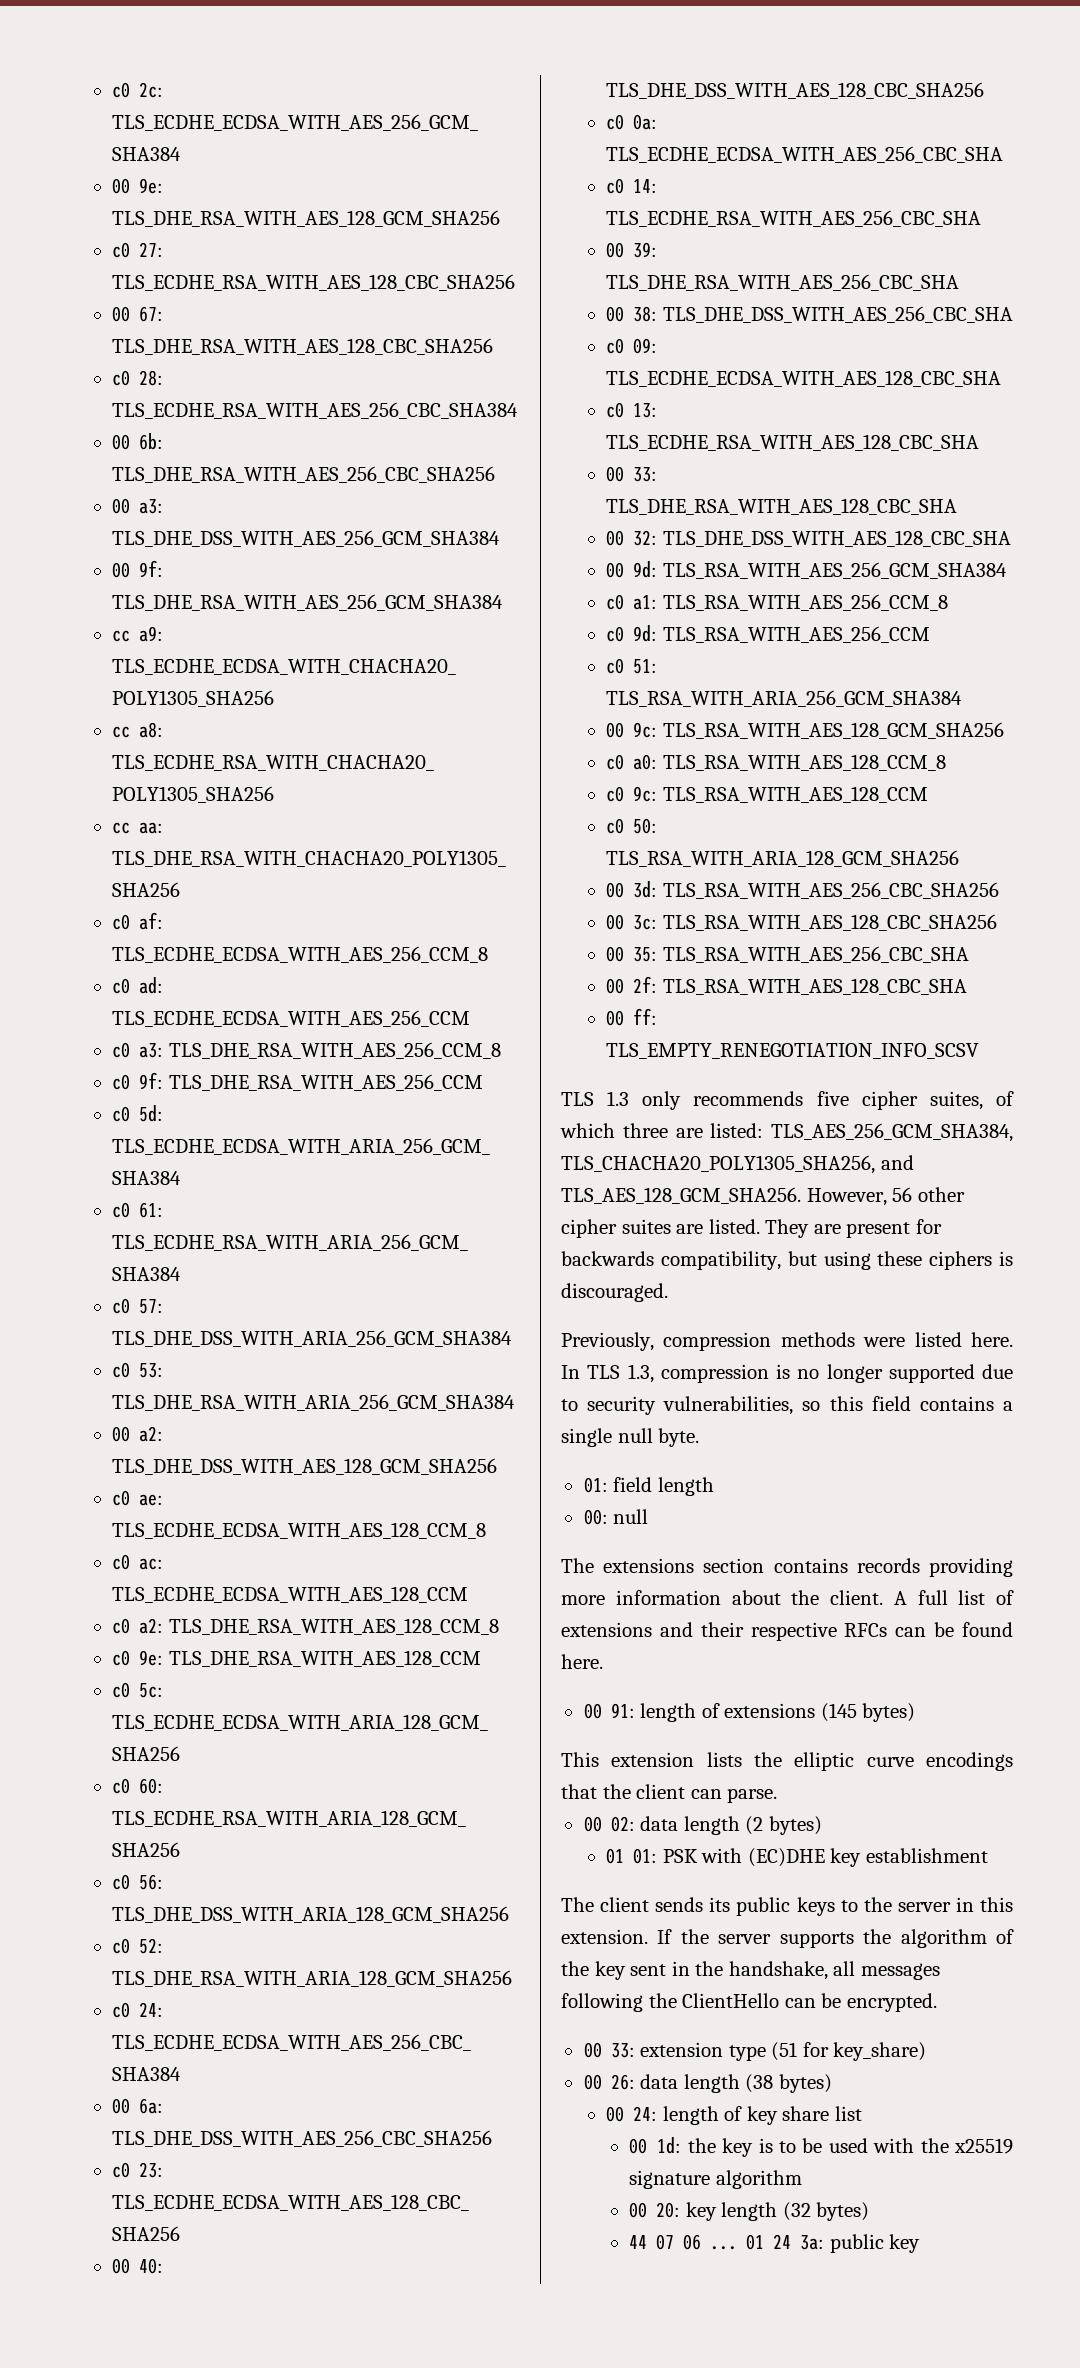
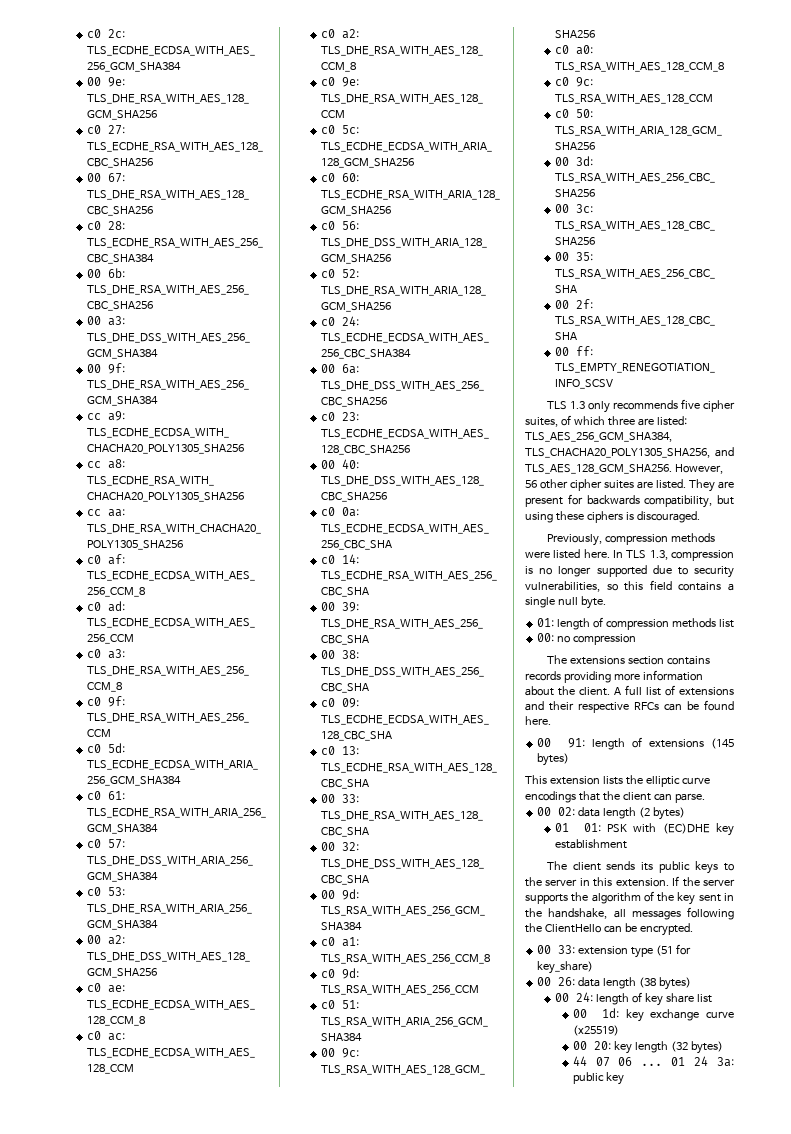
- 01: field length
+ 01: length of compression methods list
- 00: null
+ 00: no compression
- 00 1d: the key is to be used with the x25519 signature algorithm
+ 00 1d: key exchange curve (x25519)

